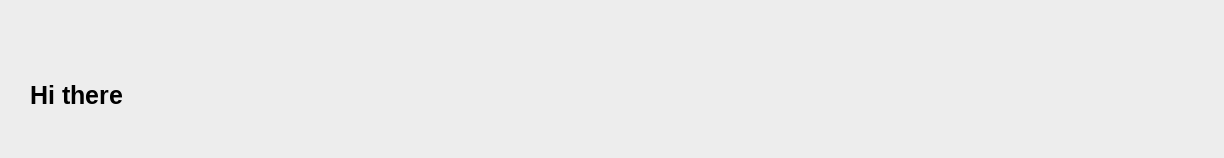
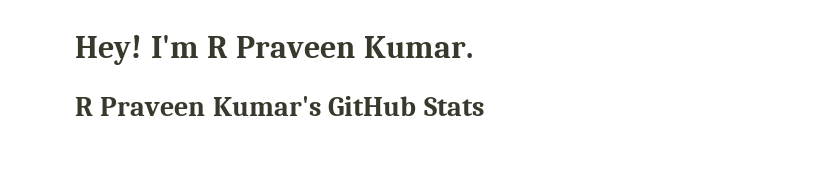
- Hi there
+ Hey! I'm R Praveen Kumar.
+ R Praveen Kumar's GitHub Stats

